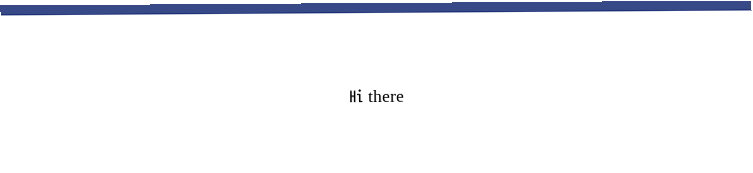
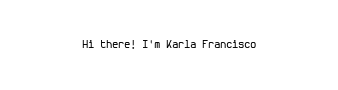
- Hi there
+ Hi there! I'm Karla Francisco

